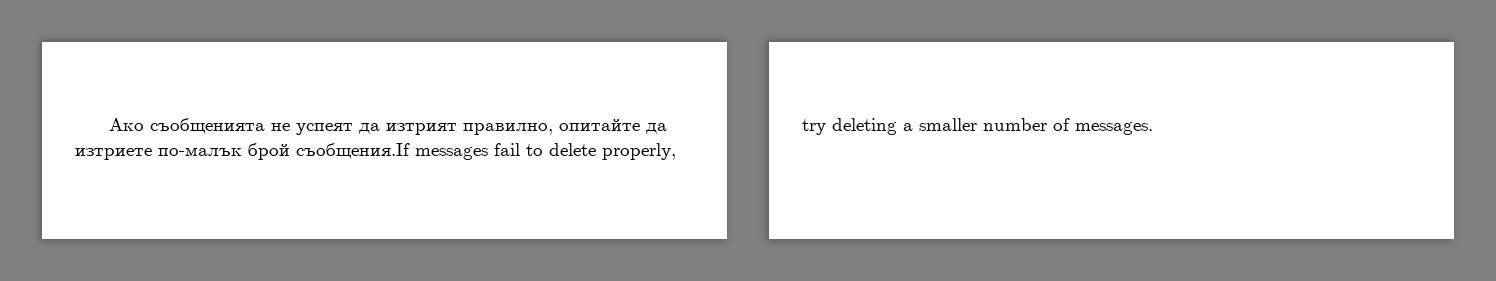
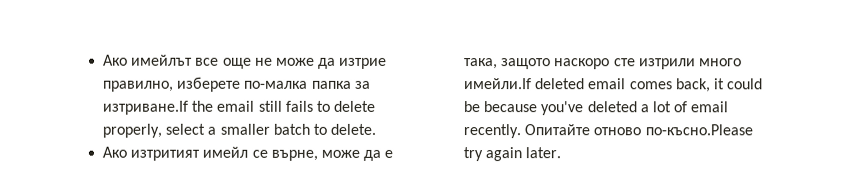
- Ако съобщенията не успеят да изтрият правилно, опитайте да изтриете по-малък брой съобщения.If messages fail to delete properly, try deleting a smaller number of messages.
+ Ако имейлът все още не може да изтрие правилно, изберете по-малка папка за изтриване.If the email still fails to delete properly, select a smaller batch to delete.
+ Ако изтритият имейл се върне, може да е така, защото наскоро сте изтрили много имейли.If deleted email comes back, it could be because you've deleted a lot of email recently. Опитайте отново по-късно.Please try again later.

